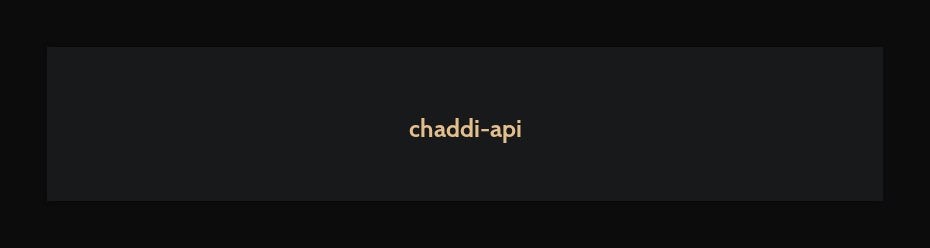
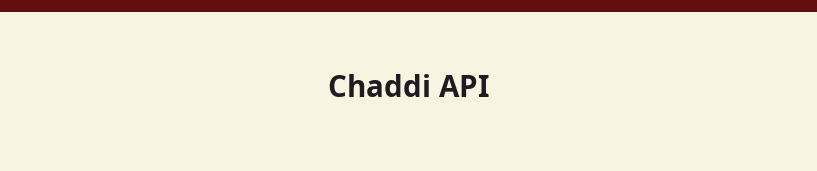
- chaddi-api
+ Chaddi API

